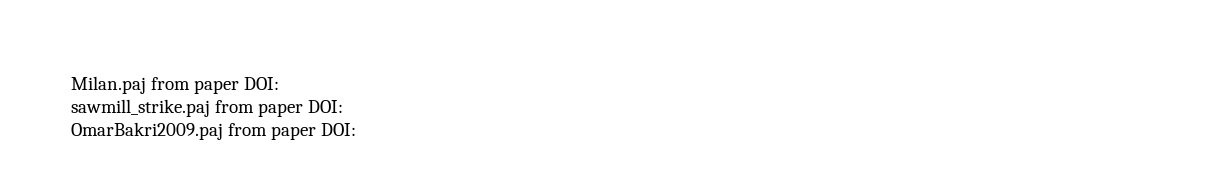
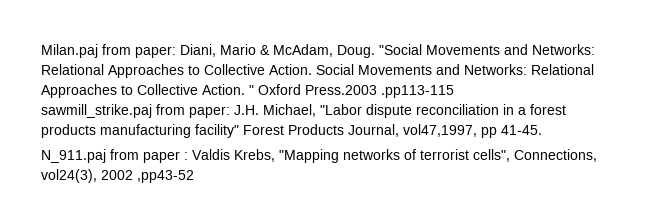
- Milan.paj from paper DOI:
- sawmill_strike.paj from paper DOI:
- OmarBakri2009.paj from paper DOI:
+ Milan.paj from paper: Diani, Mario & McAdam, Doug. "Social Movements and Networks: Relational Approaches to Collective Action. Social Movements and Networks: Relational Approaches to Collective Action. " Oxford Press.2003 .pp113-115
+ sawmill_strike.paj from paper: J.H. Michael, "Labor dispute reconciliation in a forest products manufacturing facility" Forest Products Journal, vol47,1997, pp 41-45.
+ N_911.paj from paper : Valdis Krebs, "Mapping networks of terrorist cells", Connections, vol24(3), 2002 ,pp43-52

